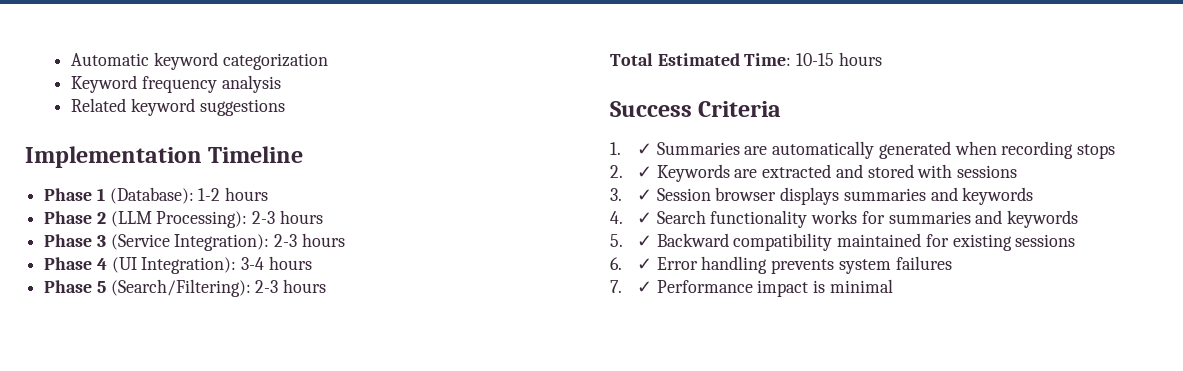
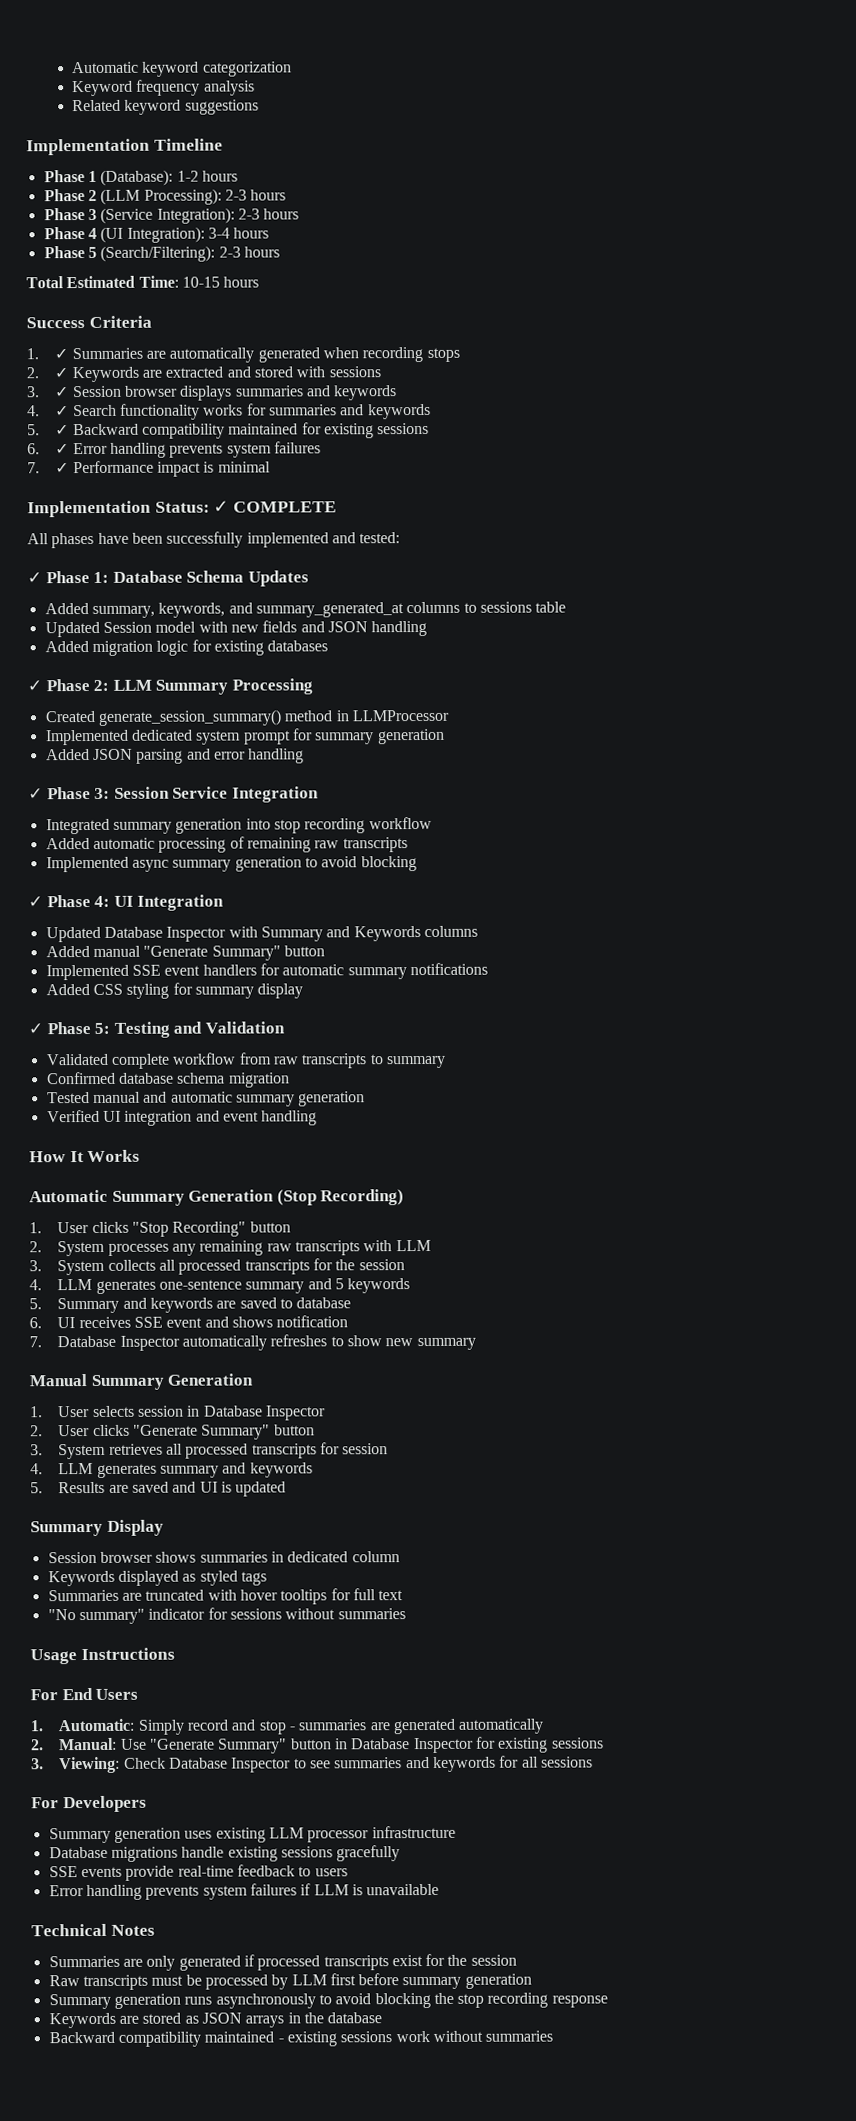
+ Implementation Status: ✓ COMPLETE
+ All phases have been successfully implemented and tested:
+ ✓ Phase 1: Database Schema Updates
+ Added summary, keywords, and summary_generated_at columns to sessions table
+ Updated Session model with new fields and JSON handling
+ Added migration logic for existing databases
+ ✓ Phase 2: LLM Summary Processing
+ Created generate_session_summary() method in LLMProcessor
+ Implemented dedicated system prompt for summary generation
+ Added JSON parsing and error handling
+ ✓ Phase 3: Session Service Integration
+ Integrated summary generation into stop recording workflow
+ Added automatic processing of remaining raw transcripts
+ Implemented async summary generation to avoid blocking
+ ✓ Phase 4: UI Integration
+ Updated Database Inspector with Summary and Keywords columns
+ Added manual "Generate Summary" button
+ Implemented SSE event handlers for automatic summary notifications
+ Added CSS styling for summary display
+ ✓ Phase 5: Testing and Validation
+ Validated complete workflow from raw transcripts to summary
+ Confirmed database schema migration
+ Tested manual and automatic summary generation
+ Verified UI integration and event handling
+ How It Works
+ Automatic Summary Generation (Stop Recording)
+ 1. User clicks "Stop Recording" button
+ 2. System processes any remaining raw transcripts with LLM
+ 3. System collects all processed transcripts for the session
+ 4. LLM generates one-sentence summary and 5 keywords
+ 5. Summary and keywords are saved to database
+ 6. UI receives SSE event and shows notification
+ 7. Database Inspector automatically refreshes to show new summary
+ Manual Summary Generation
+ 1. User selects session in Database Inspector
+ 2. User clicks "Generate Summary" button
+ 3. System retrieves all processed transcripts for session
+ 4. LLM generates summary and keywords
+ 5. Results are saved and UI is updated
+ Summary Display
+ Session browser shows summaries in dedicated column
+ Keywords displayed as styled tags
+ Summaries are truncated with hover tooltips for full text
+ "No summary" indicator for sessions without summaries
+ Usage Instructions
+ For End Users
+ 1. Automatic: Simply record and stop - summaries are generated automatically
+ 2. Manual: Use "Generate Summary" button in Database Inspector for existing sessions
+ 3. Viewing: Check Database Inspector to see summaries and keywords for all sessions
+ For Developers
+ Summary generation uses existing LLM processor infrastructure
+ Database migrations handle existing sessions gracefully
+ SSE events provide real-time feedback to users
+ Error handling prevents system failures if LLM is unavailable
+ Technical Notes
+ Summaries are only generated if processed transcripts exist for the session
+ Raw transcripts must be processed by LLM first before summary generation
+ Summary generation runs asynchronously to avoid blocking the stop recording response
+ Keywords are stored as JSON arrays in the database
+ Backward compatibility maintained - existing sessions work without summaries

